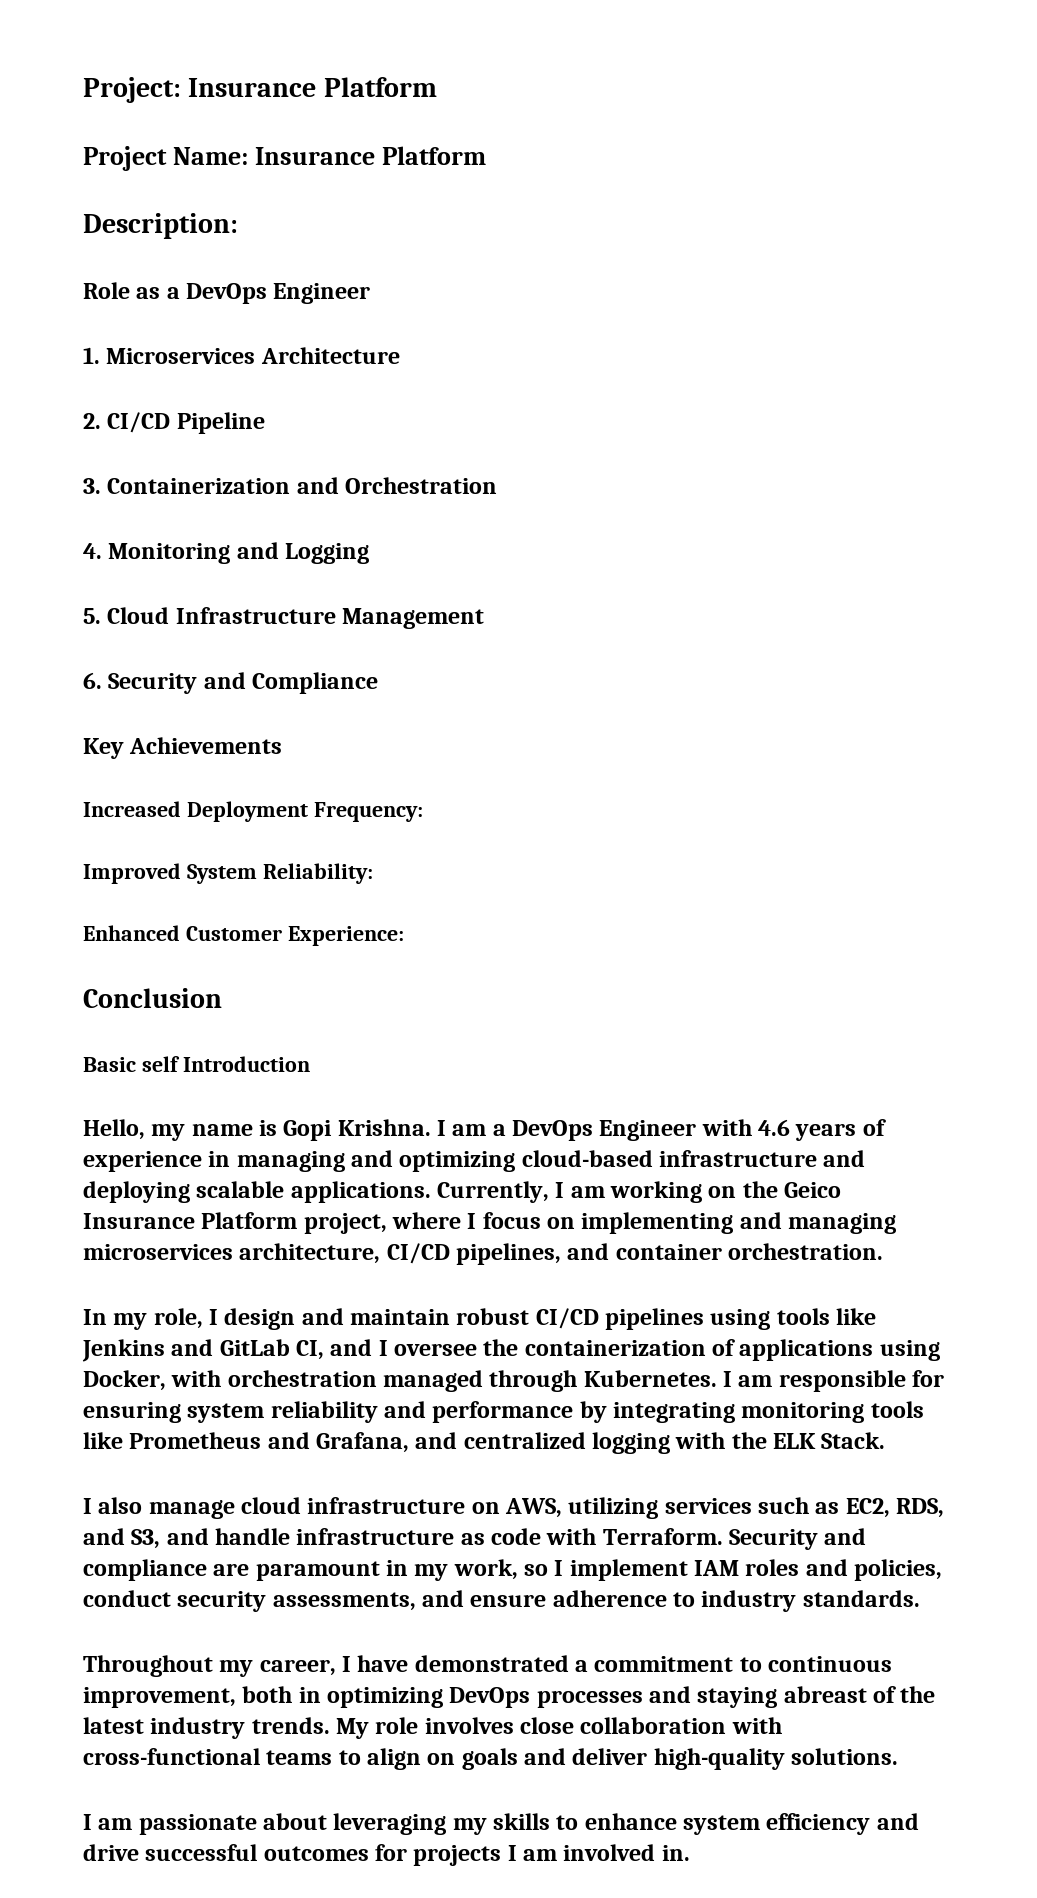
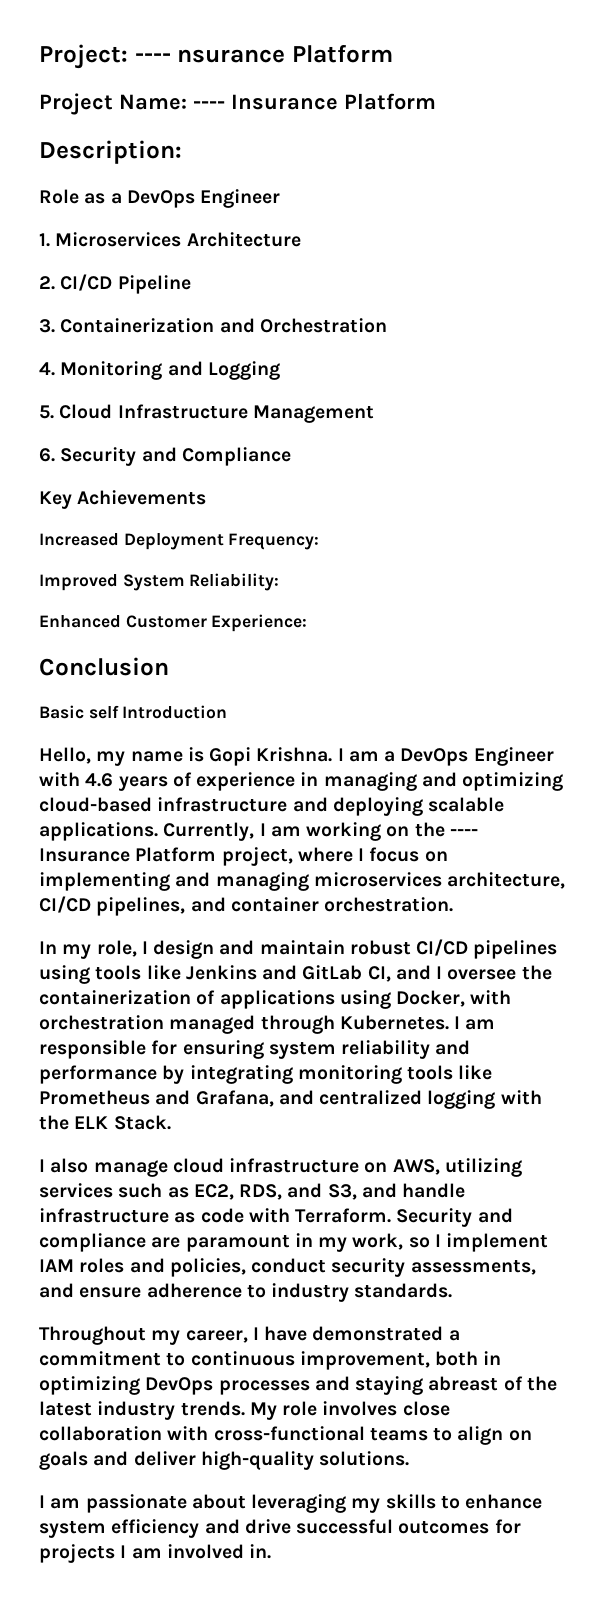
- Project: Insurance Platform
+ Project: ---- nsurance Platform
- Project Name: Insurance Platform
+ Project Name: ---- Insurance Platform
- Currently, I am working on the Geico Insurance Platform project, where I focus on implementing and managing microservices architecture, CI/CD pipelines, and container orchestration.
+ Currently, I am working on the ---- Insurance Platform project, where I focus on implementing and managing microservices architecture, CI/CD pipelines, and container orchestration.

